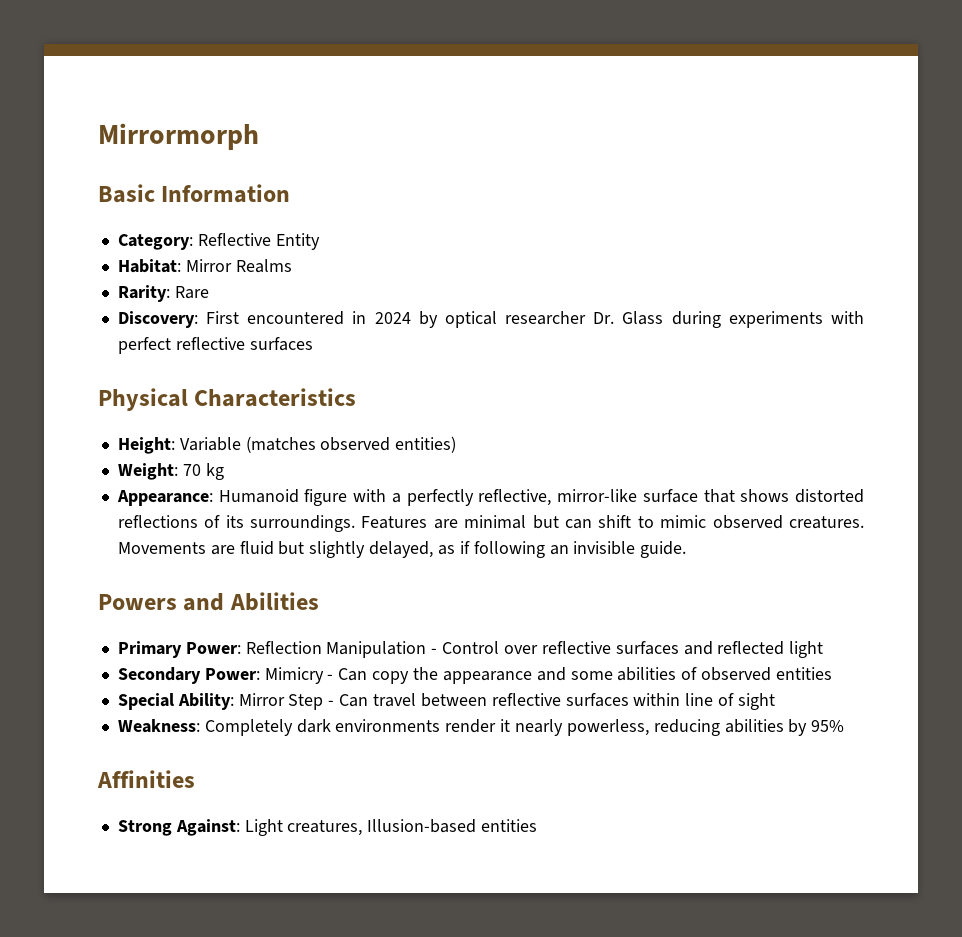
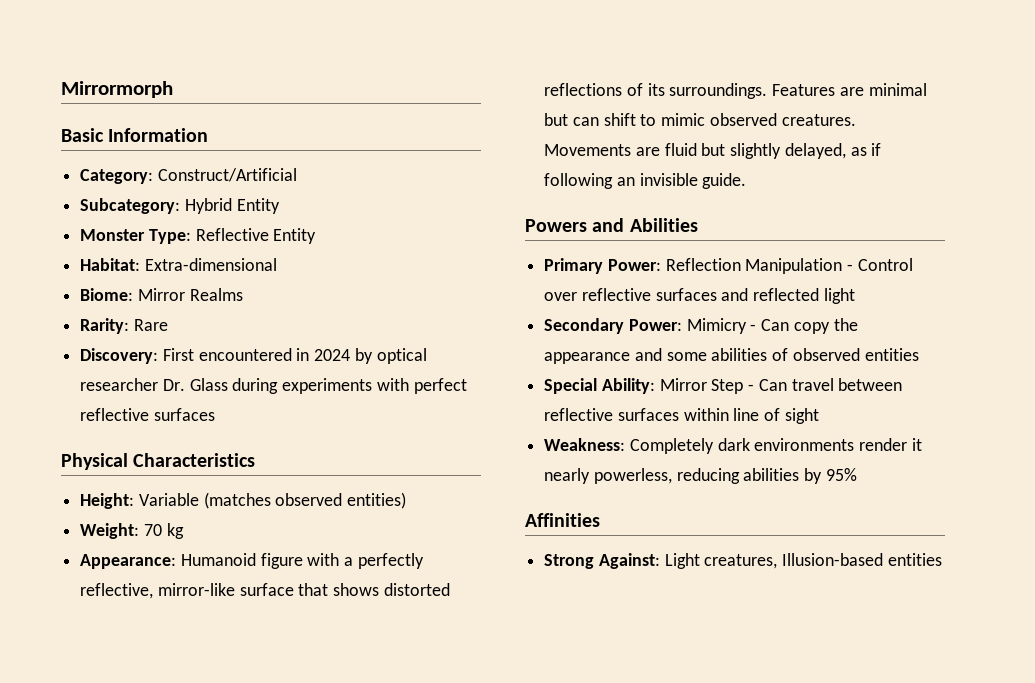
- Category: Reflective Entity
+ Category: Construct/Artificial
+ Subcategory: Hybrid Entity
+ Monster Type: Reflective Entity
- Habitat: Mirror Realms
+ Habitat: Extra-dimensional
+ Biome: Mirror Realms

